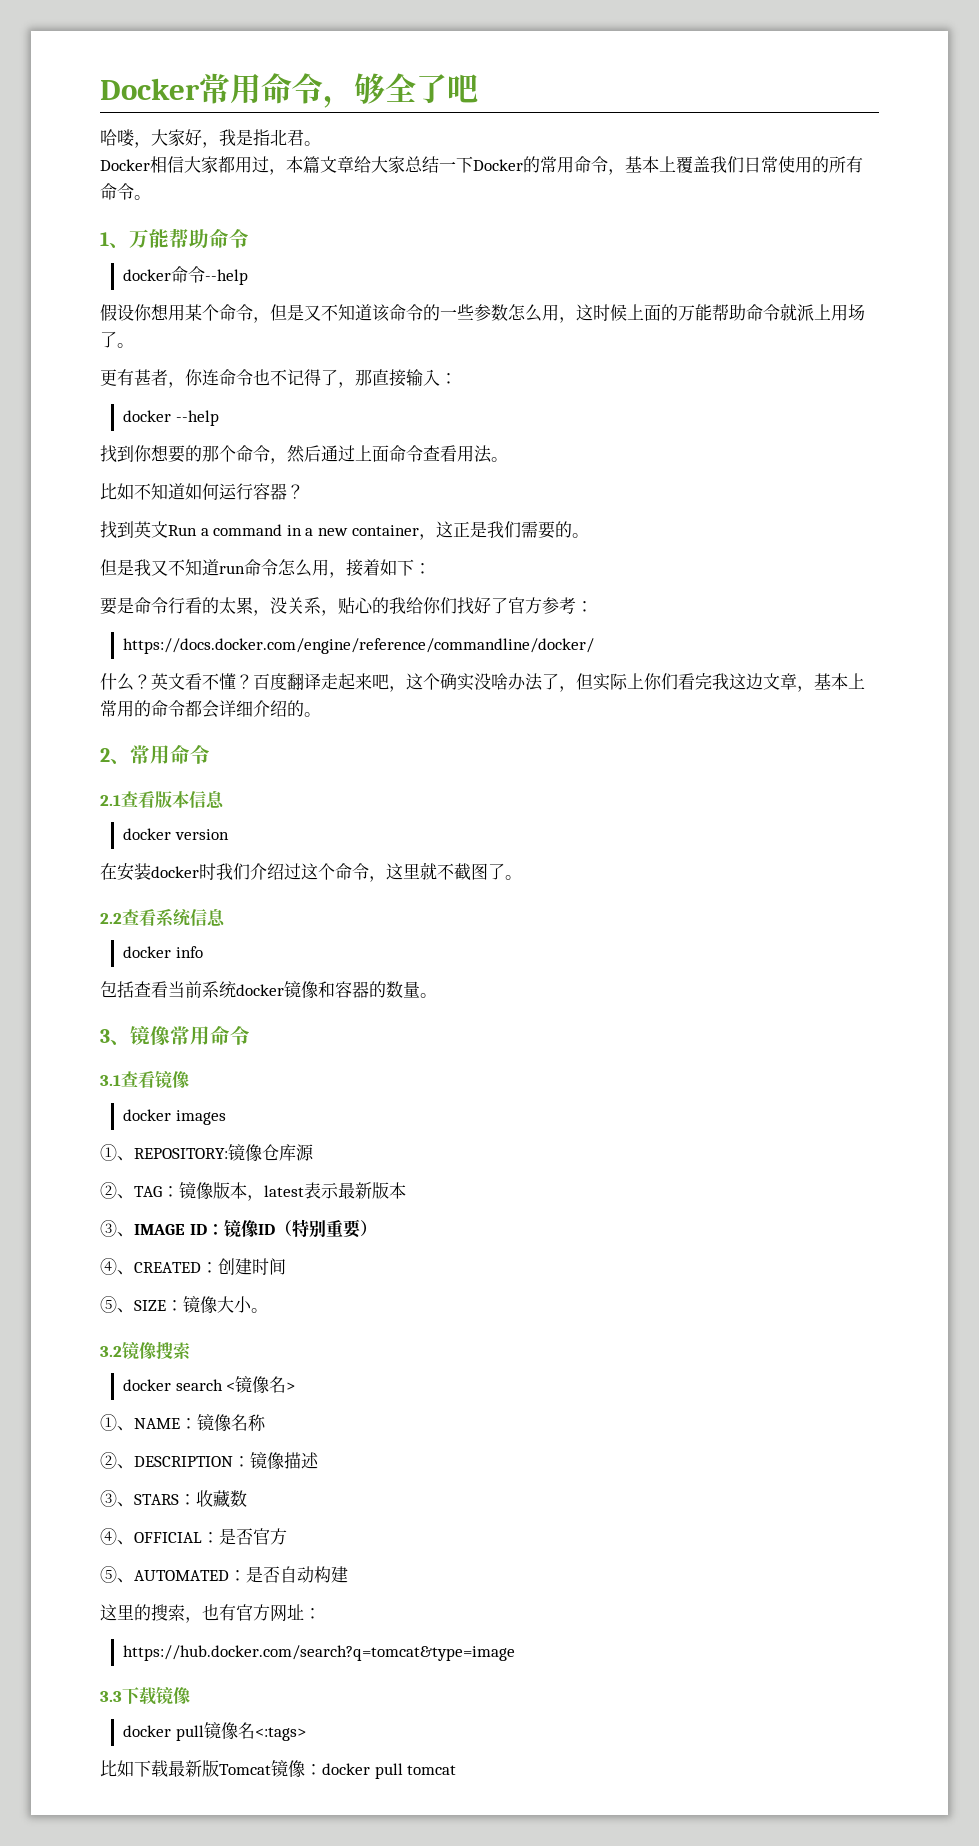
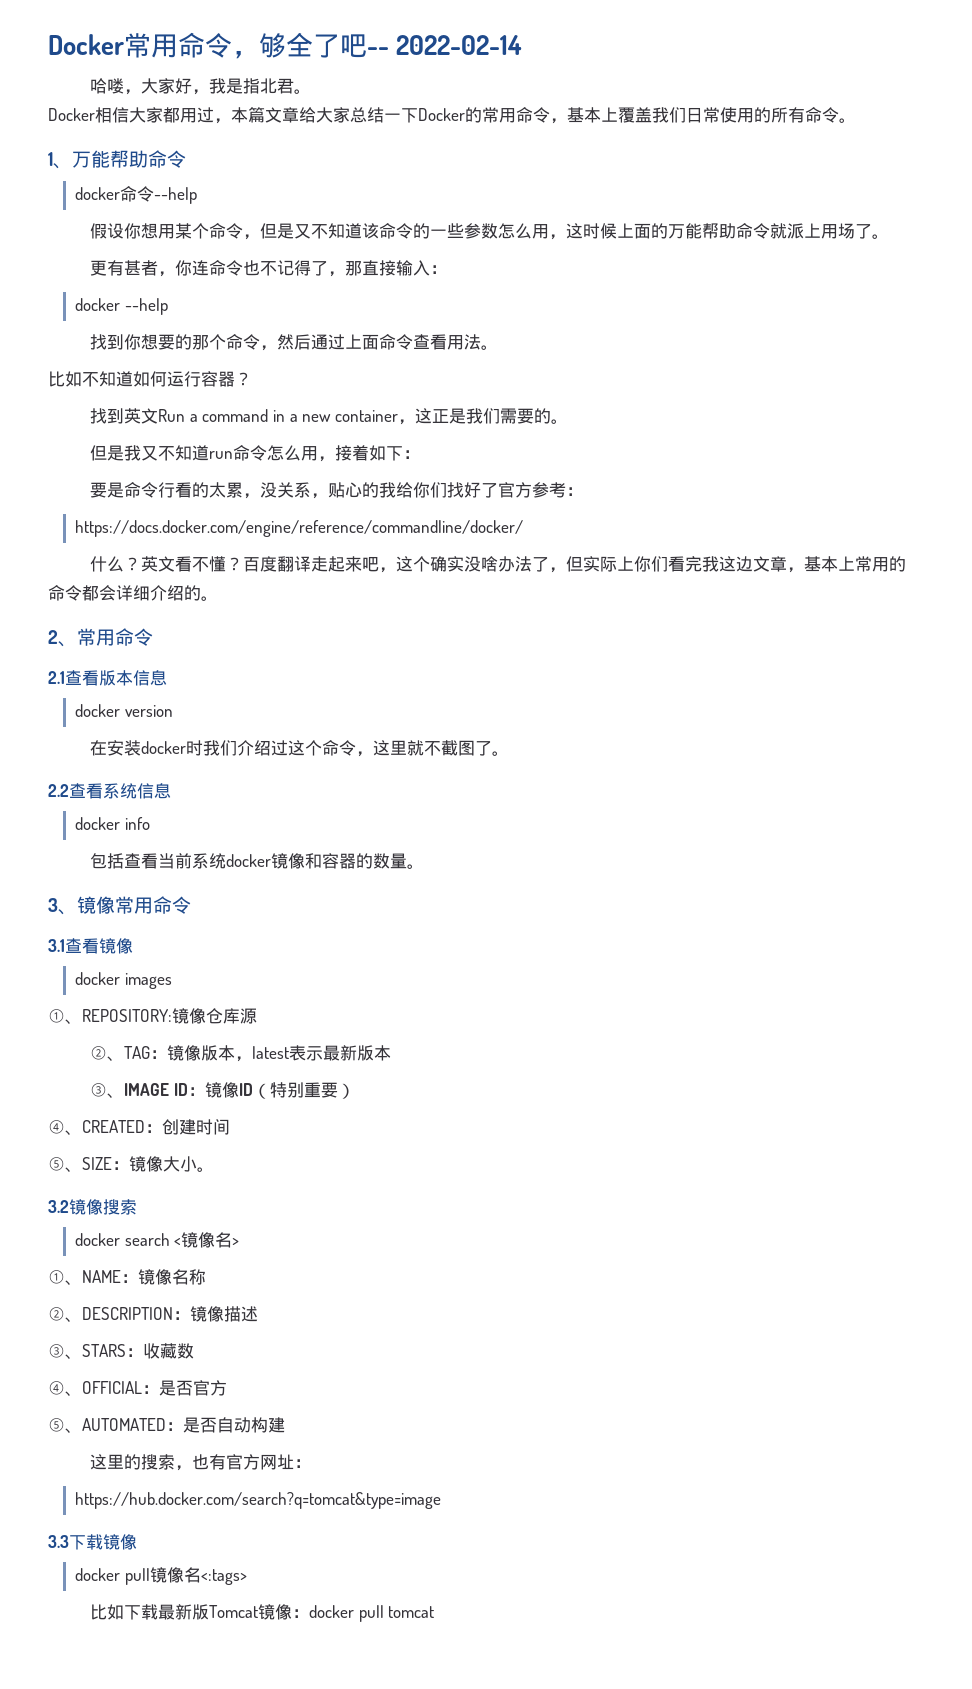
- Docker常用命令，够全了吧
+ Docker常用命令，够全了吧-- 2022-02-14

